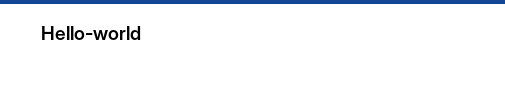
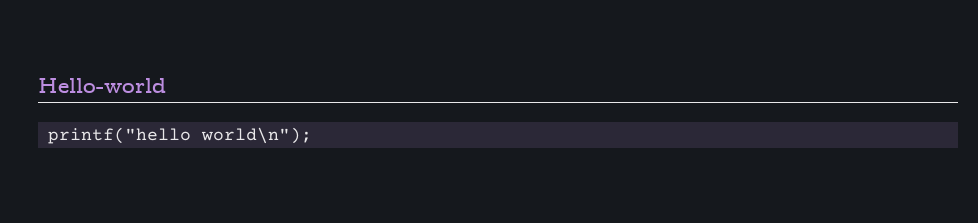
+ printf("hello world\n");

